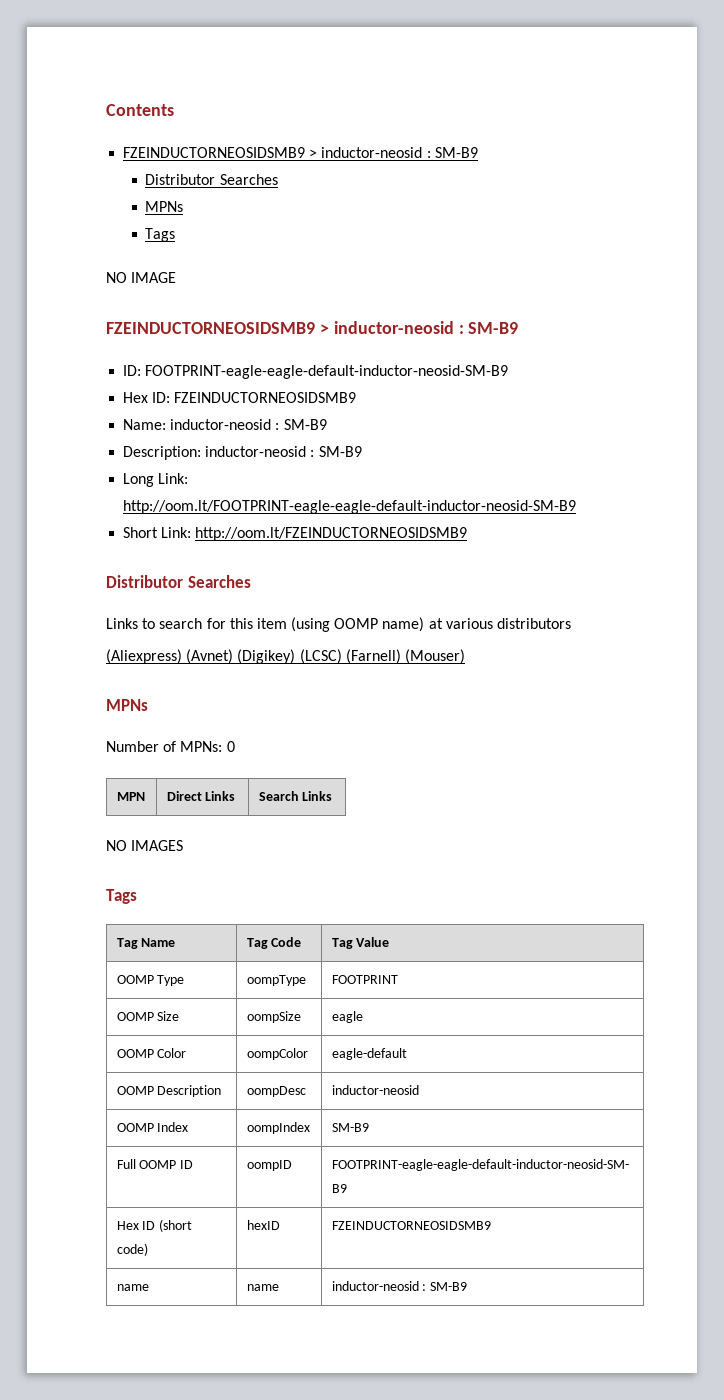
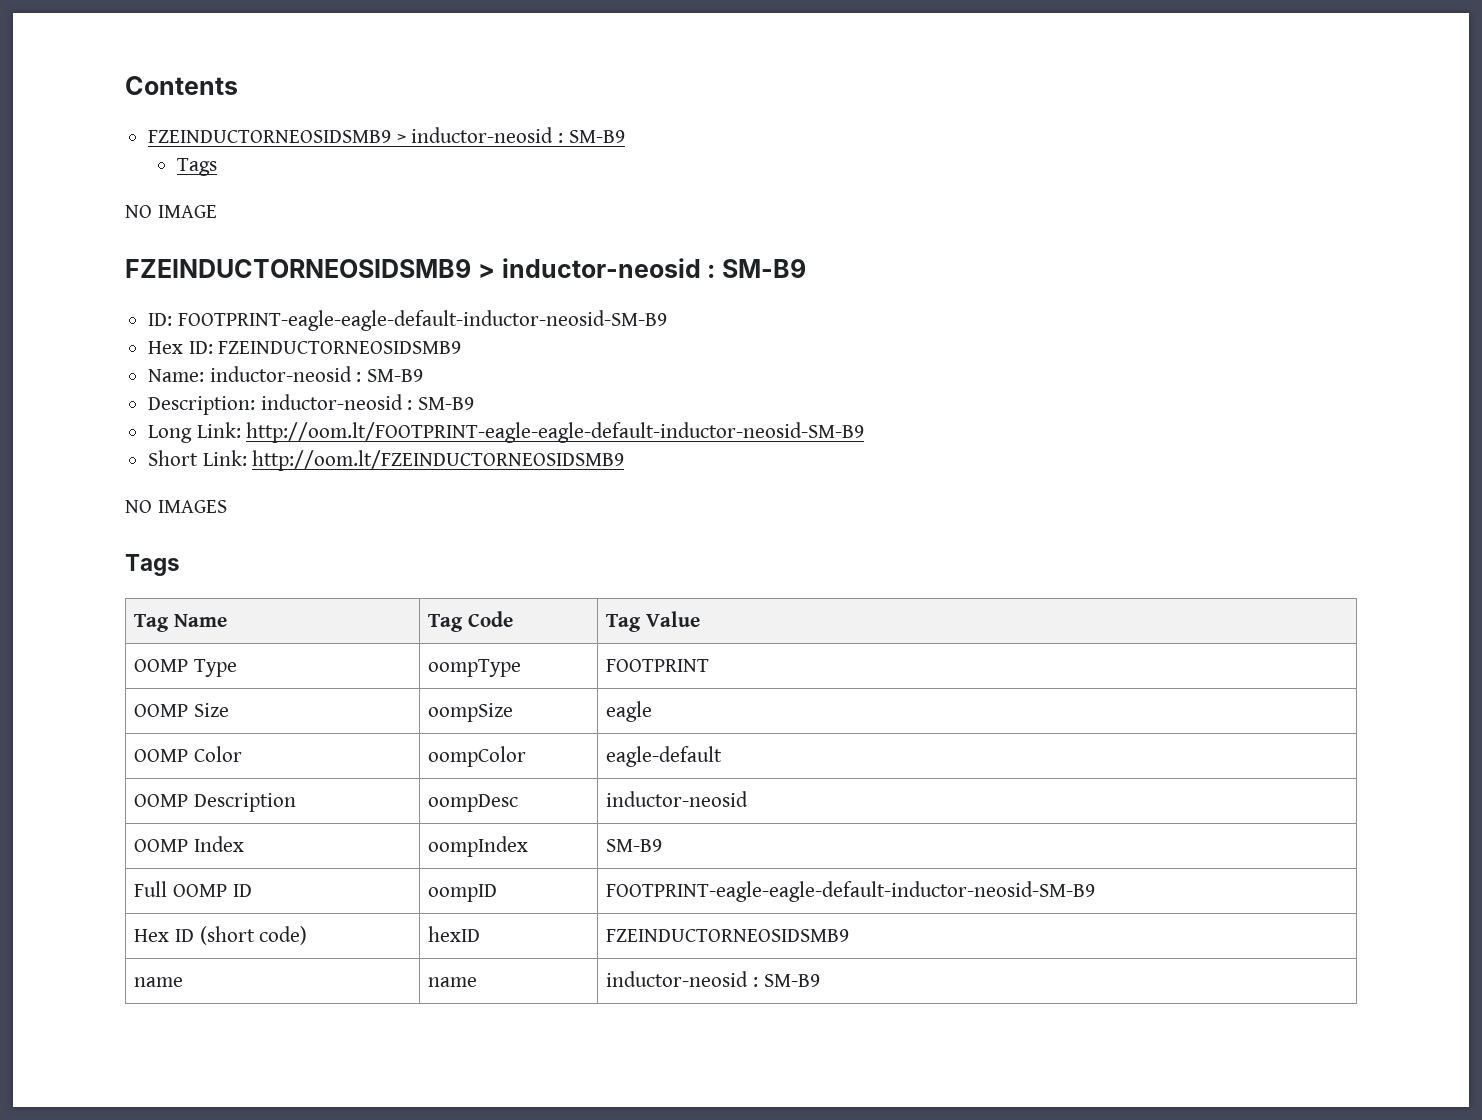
  Contents
  FZEINDUCTORNEOSIDSMB9 > inductor-neosid : SM-B9
- Distributor Searches
- MPNs
  Short Link: http://oom.lt/FZEINDUCTORNEOSIDSMB9
- Distributor Searches
- Links to search for this item (using OOMP name) at various distributors
- (Aliexpress) (Avnet) (Digikey) (LCSC) (Farnell) (Mouser)
- MPNs
- Number of MPNs: 0
- MPN | Direct Links | Search Links

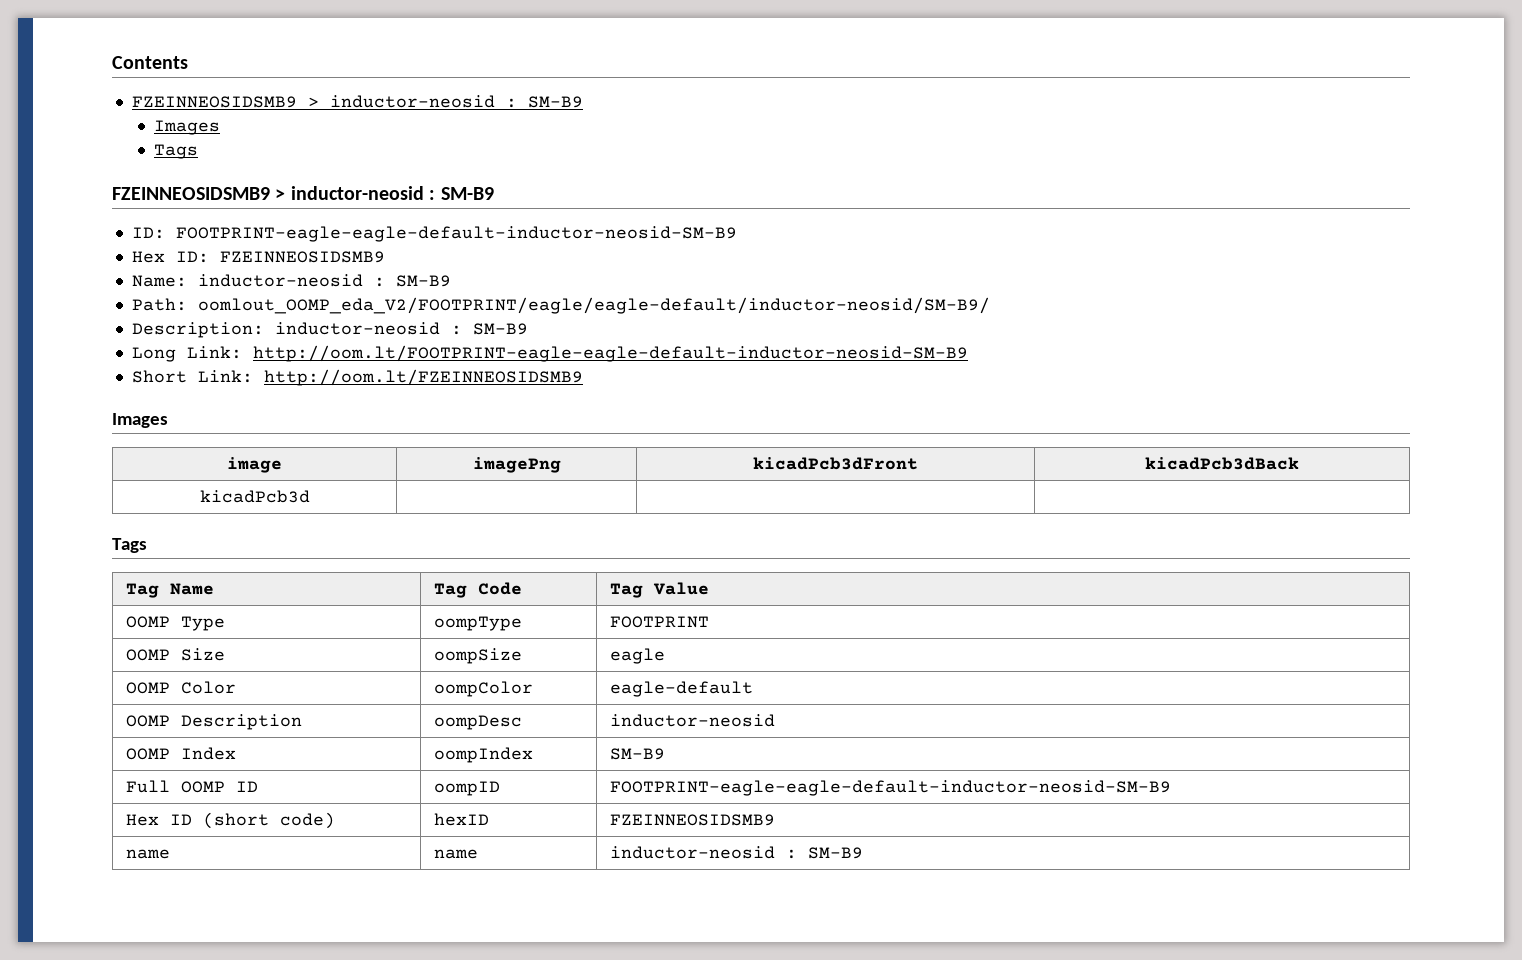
  Contents
- FZEINDUCTORNEOSIDSMB9 > inductor-neosid : SM-B9
+ FZEINNEOSIDSMB9 > inductor-neosid : SM-B9
+ Images
  Tags
- NO IMAGE
- FZEINDUCTORNEOSIDSMB9 > inductor-neosid : SM-B9
+ FZEINNEOSIDSMB9 > inductor-neosid : SM-B9
- Hex ID: FZEINDUCTORNEOSIDSMB9
+ Hex ID: FZEINNEOSIDSMB9
+ Path: oomlout_OOMP_eda_V2/FOOTPRINT/eagle/eagle-default/inductor-neosid/SM-B9/
- Short Link: http://oom.lt/FZEINDUCTORNEOSIDSMB9
- NO IMAGES
+ Short Link: http://oom.lt/FZEINNEOSIDSMB9
+ Images
+ image | imagePng | kicadPcb3dFront | kicadPcb3dBack
+ kicadPcb3d | | |
- Hex ID (short code) | hexID | FZEINDUCTORNEOSIDSMB9
+ Hex ID (short code) | hexID | FZEINNEOSIDSMB9

